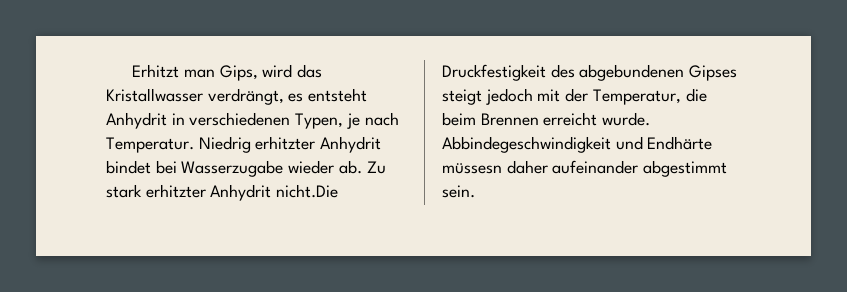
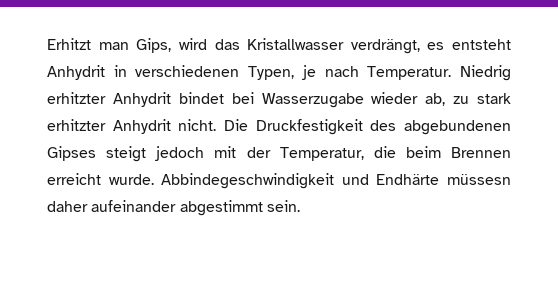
- Niedrig erhitzter Anhydrit bindet bei Wasserzugabe wieder ab. Zu stark erhitzter Anhydrit nicht.Die Druckfestigkeit des abgebundenen Gipses steigt jedoch mit der Temperatur, die beim Brennen erreicht wurde.
+ Niedrig erhitzter Anhydrit bindet bei Wasserzugabe wieder ab, zu stark erhitzter Anhydrit nicht. Die Druckfestigkeit des abgebundenen Gipses steigt jedoch mit der Temperatur, die beim Brennen erreicht wurde.

